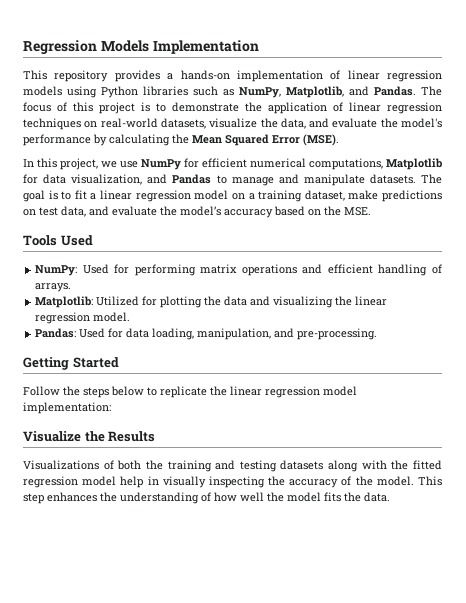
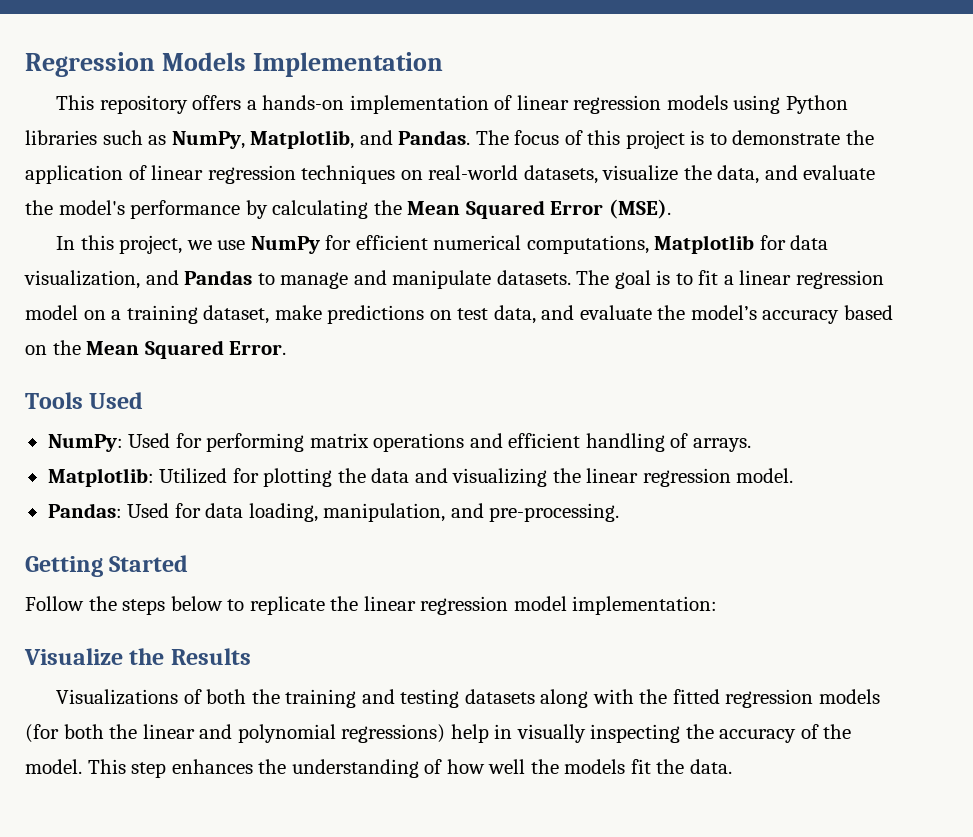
- This repository provides a hands-on implementation of linear regression models using Python libraries such as NumPy, Matplotlib, and Pandas.
+ This repository offers a hands-on implementation of linear regression models using Python libraries such as NumPy, Matplotlib, and Pandas.
- The goal is to fit a linear regression model on a training dataset, make predictions on test data, and evaluate the model’s accuracy based on the MSE.
+ The goal is to fit a linear regression model on a training dataset, make predictions on test data, and evaluate the model’s accuracy based on the Mean Squared Error.
- Visualizations of both the training and testing datasets along with the fitted regression model help in visually inspecting the accuracy of the model.
+ Visualizations of both the training and testing datasets along with the fitted regression models (for both the linear and polynomial regressions) help in visually inspecting the accuracy of the model.
- This step enhances the understanding of how well the model fits the data.
+ This step enhances the understanding of how well the models fit the data.

